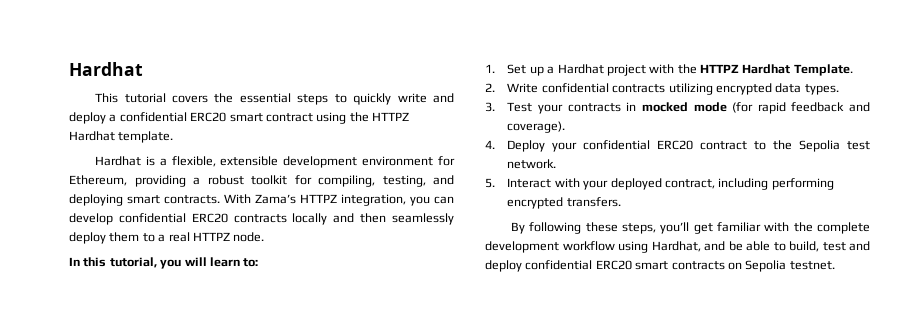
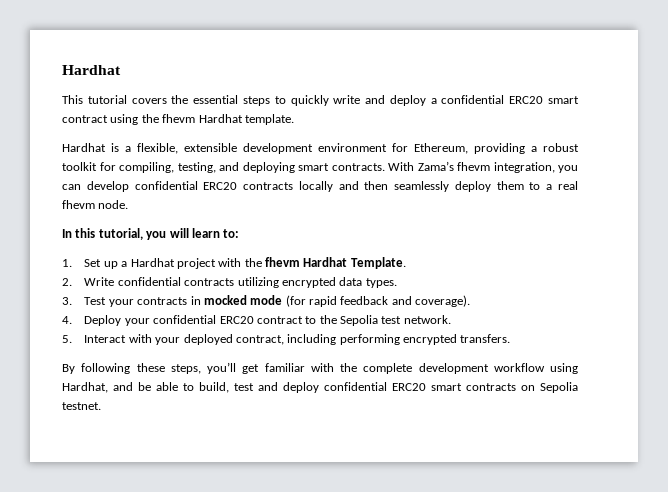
- This tutorial covers the essential steps to quickly write and deploy a confidential ERC20 smart contract using the HTTPZ Hardhat template.
+ This tutorial covers the essential steps to quickly write and deploy a confidential ERC20 smart contract using the fhevm Hardhat template.
- With Zama’s HTTPZ integration, you can develop confidential ERC20 contracts locally and then seamlessly deploy them to a real HTTPZ node.
+ With Zama’s fhevm integration, you can develop confidential ERC20 contracts locally and then seamlessly deploy them to a real fhevm node.
- 1. Set up a Hardhat project with the HTTPZ Hardhat Template.
+ 1. Set up a Hardhat project with the fhevm Hardhat Template.

